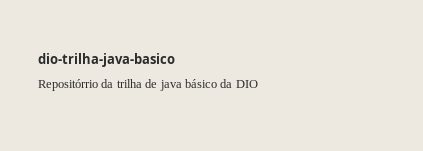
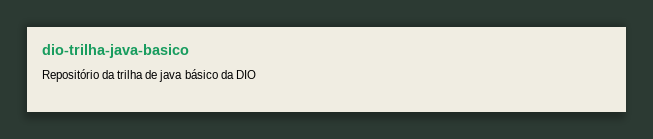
- Repositórrio da trilha de java básico da DIO
+ Repositório da trilha de java básico da DIO

